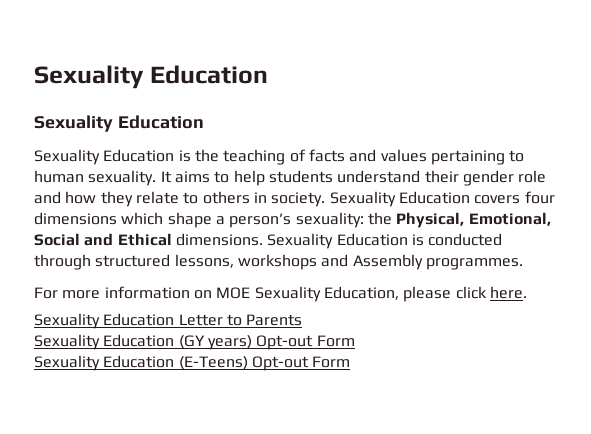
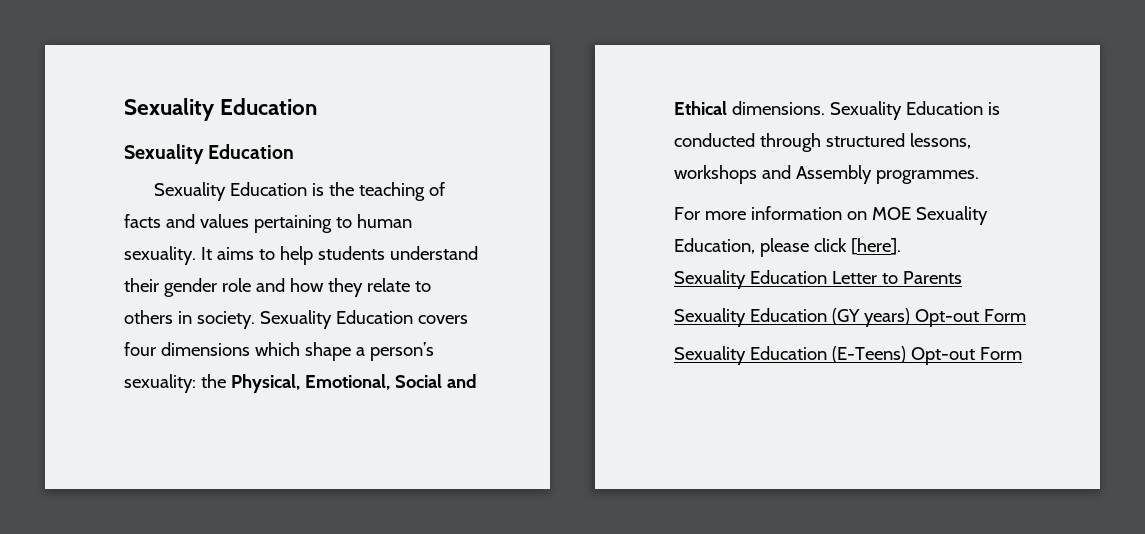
- For more information on MOE Sexuality Education, please click here.
+ For more information on MOE Sexuality Education, please click [here].

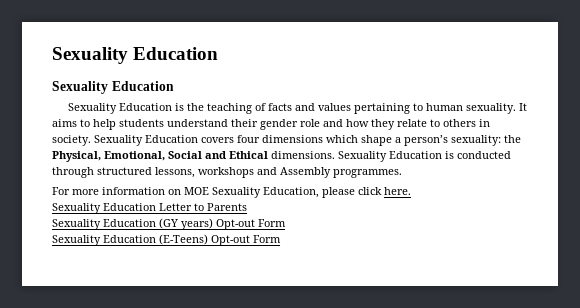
- For more information on MOE Sexuality Education, please click [here].
+ For more information on MOE Sexuality Education, please click here.

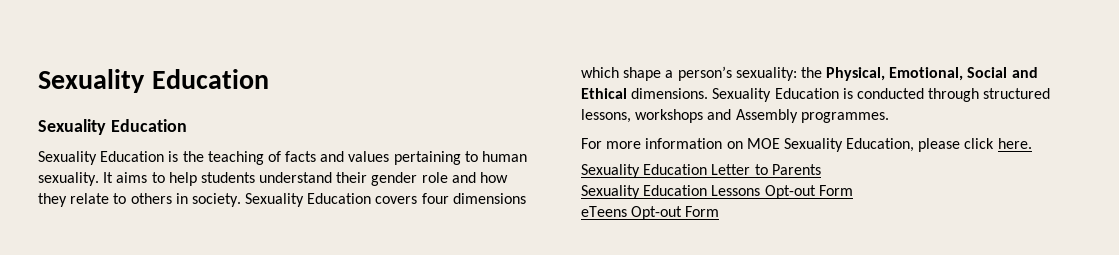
- Sexuality Education (GY years) Opt-out Form
+ Sexuality Education Lessons Opt-out Form
- Sexuality Education (E-Teens) Opt-out Form
+ eTeens Opt-out Form

